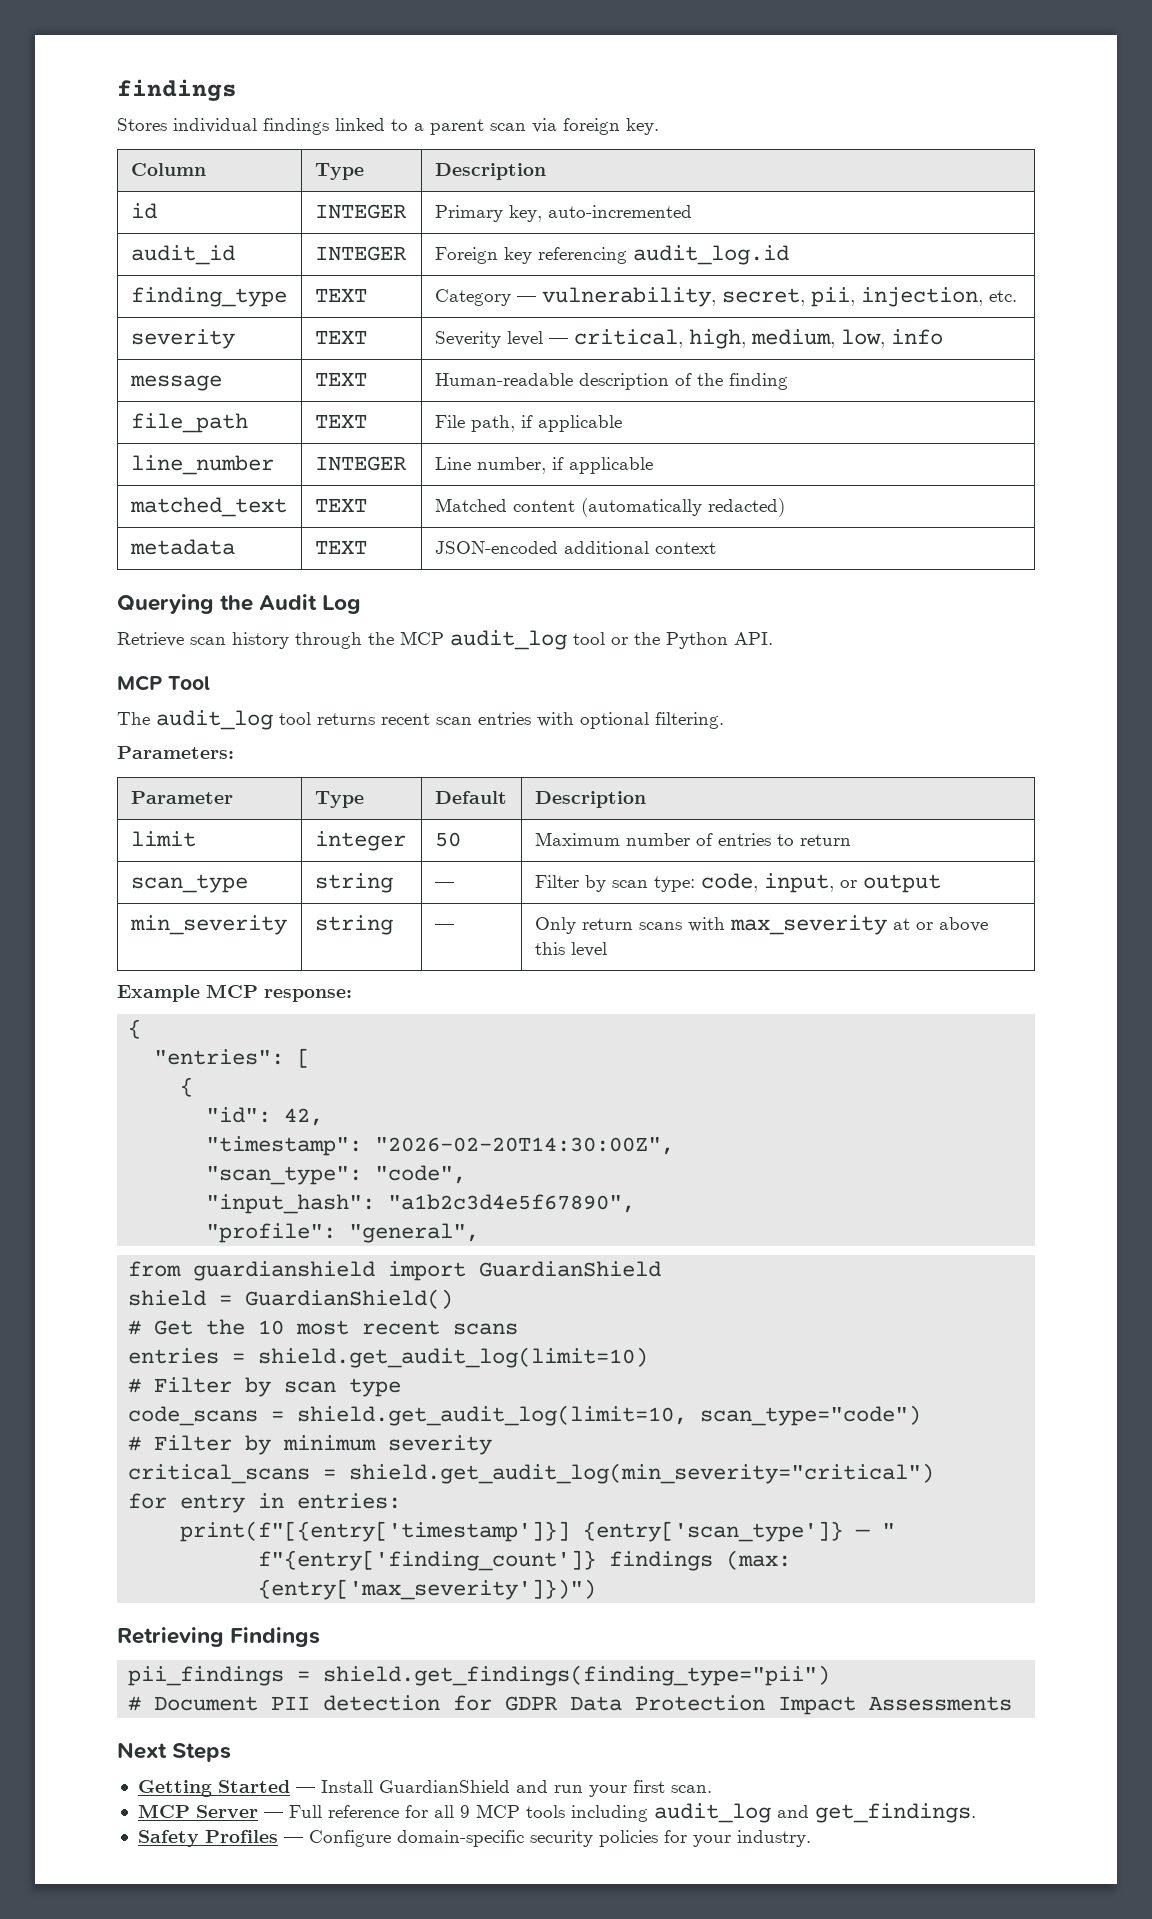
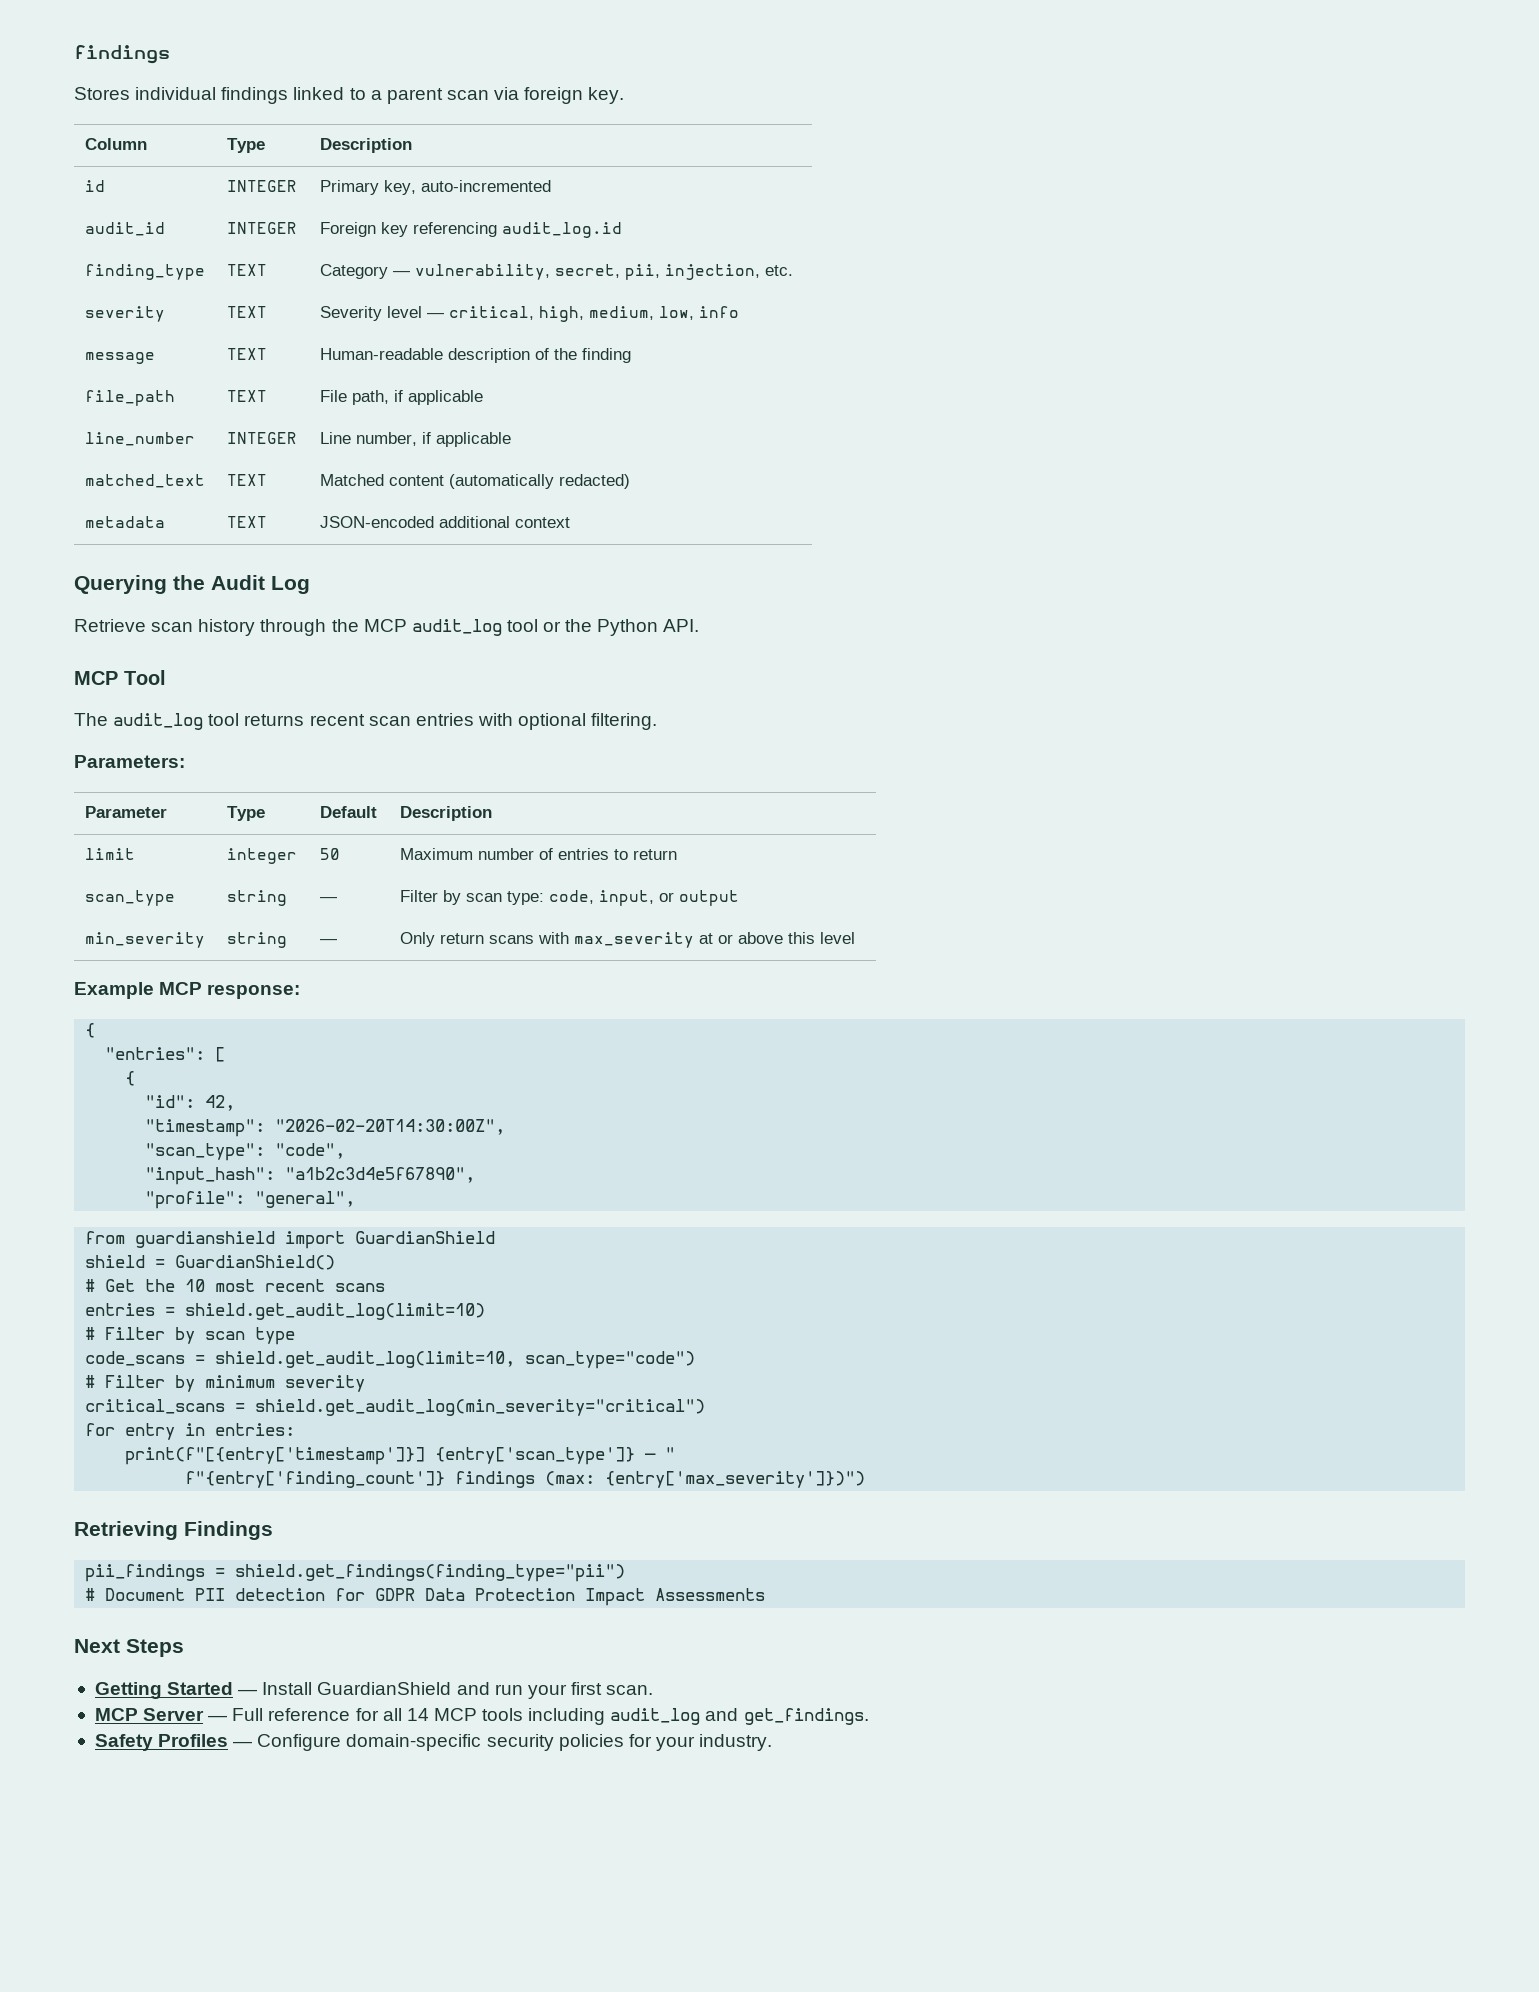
- MCP Server — Full reference for all 9 MCP tools including audit_log and get_findings.
+ MCP Server — Full reference for all 14 MCP tools including audit_log and get_findings.

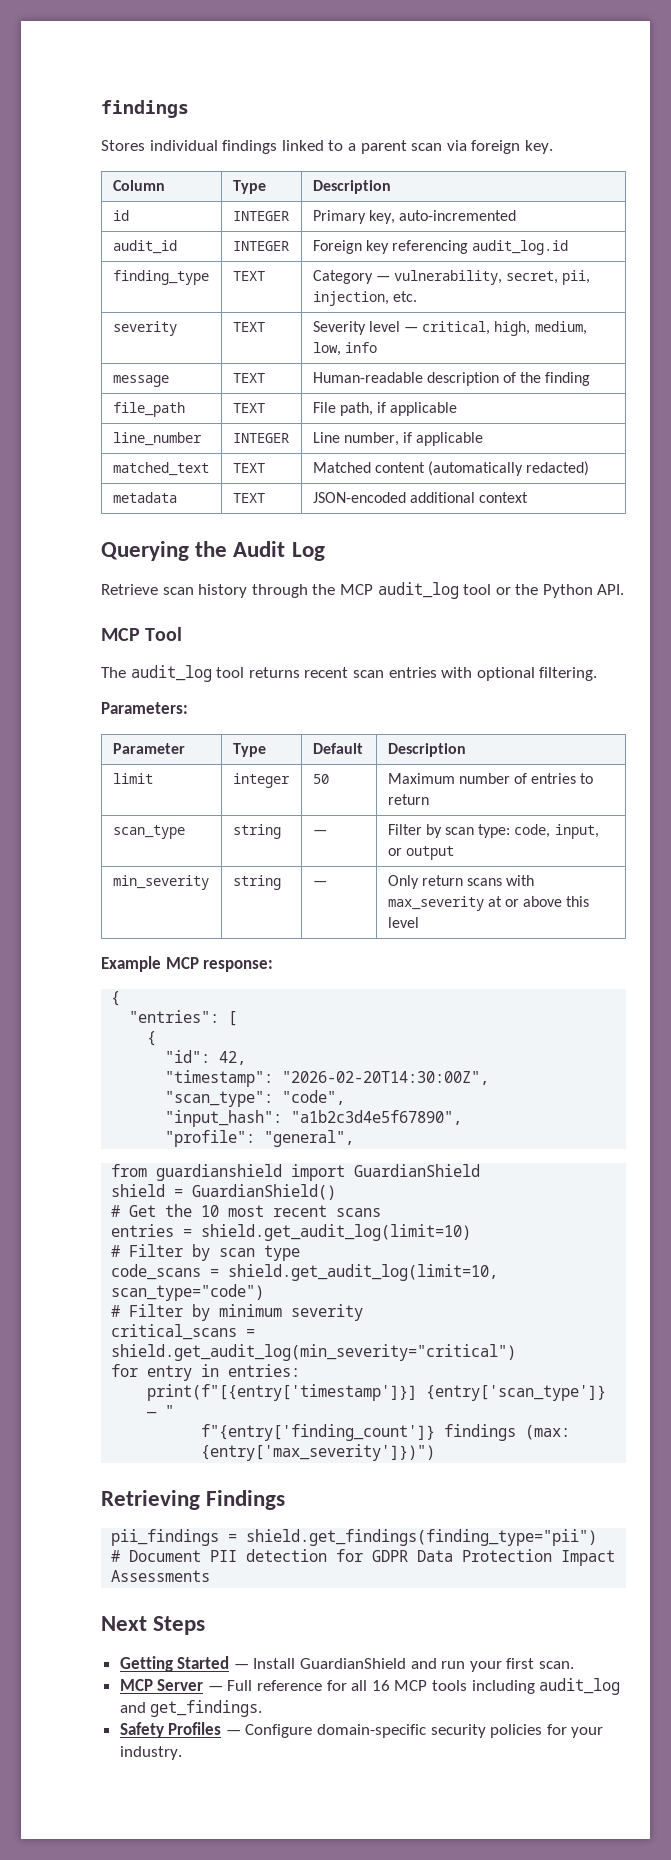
- MCP Server — Full reference for all 14 MCP tools including audit_log and get_findings.
+ MCP Server — Full reference for all 16 MCP tools including audit_log and get_findings.

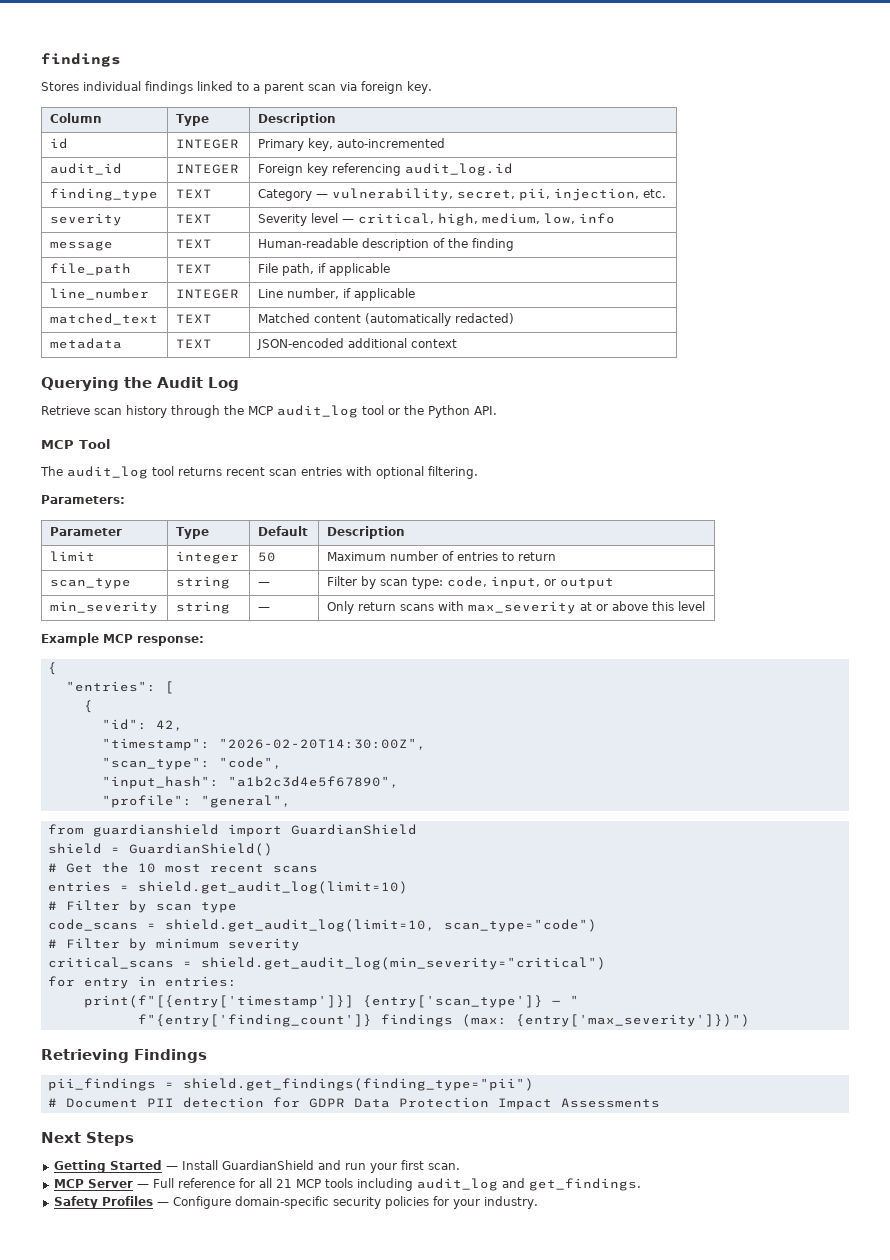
- MCP Server — Full reference for all 16 MCP tools including audit_log and get_findings.
+ MCP Server — Full reference for all 21 MCP tools including audit_log and get_findings.

